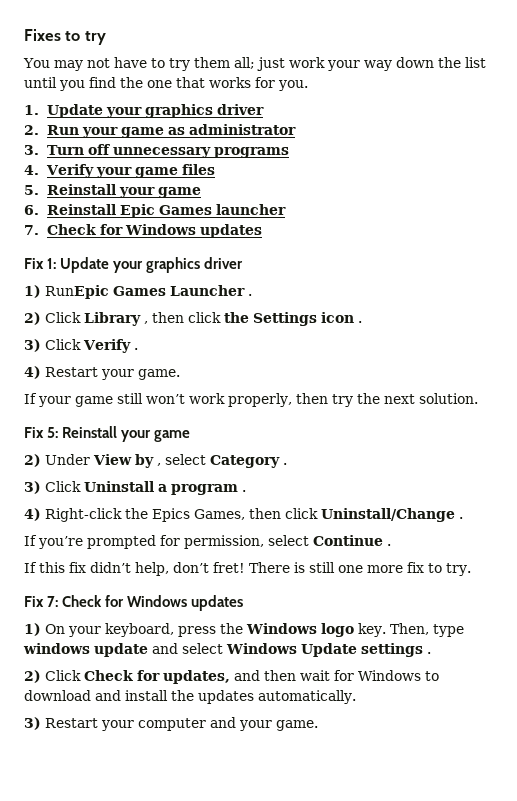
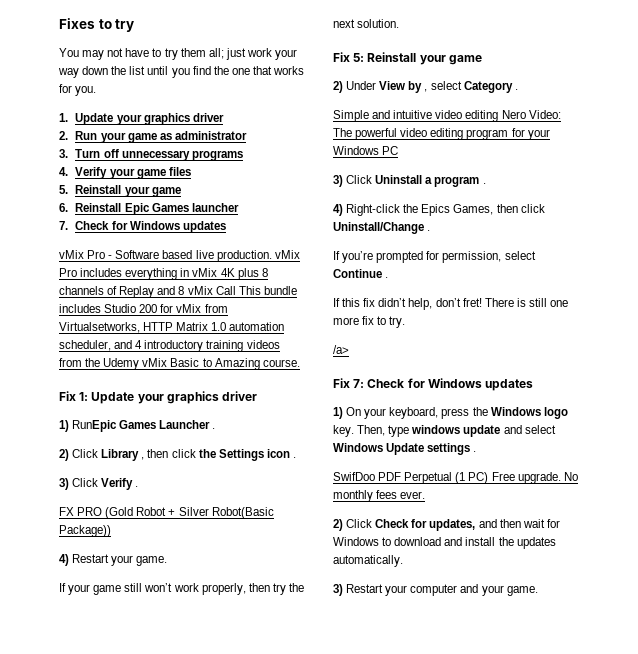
+ vMix Pro - Software based live production. vMix Pro includes everything in vMix 4K plus 8 channels of Replay and 8 vMix Call This bundle includes Studio 200 for vMix from Virtualsetworks, HTTP Matrix 1.0 automation scheduler, and 4 introductory training videos from the Udemy vMix Basic to Amazing course.
+ FX PRO (Gold Robot + Silver Robot(Basic Package))
+ Simple and intuitive video editing Nero Video: The powerful video editing program for your Windows PC
+ /a>
+ SwifDoo PDF Perpetual (1 PC) Free upgrade. No monthly fees ever.

